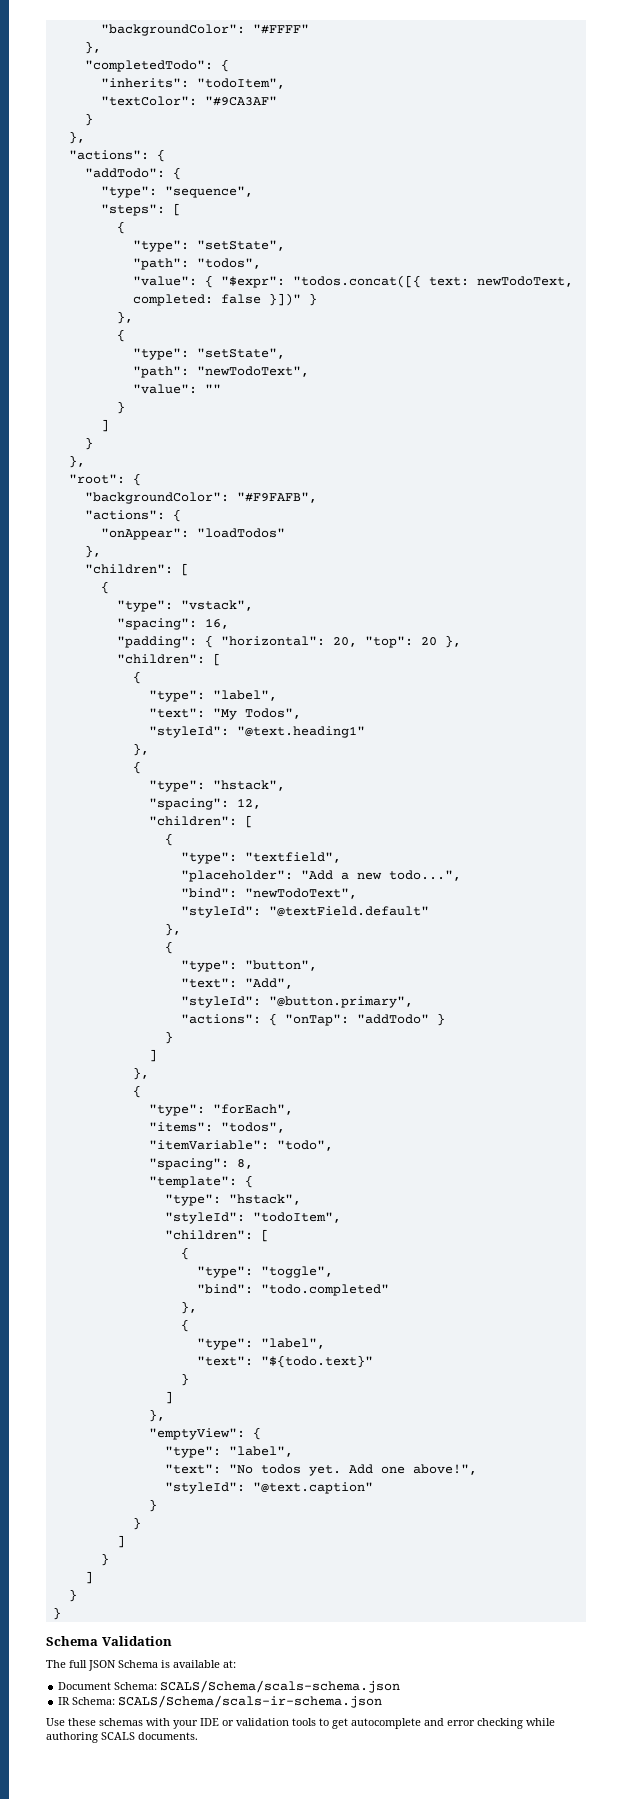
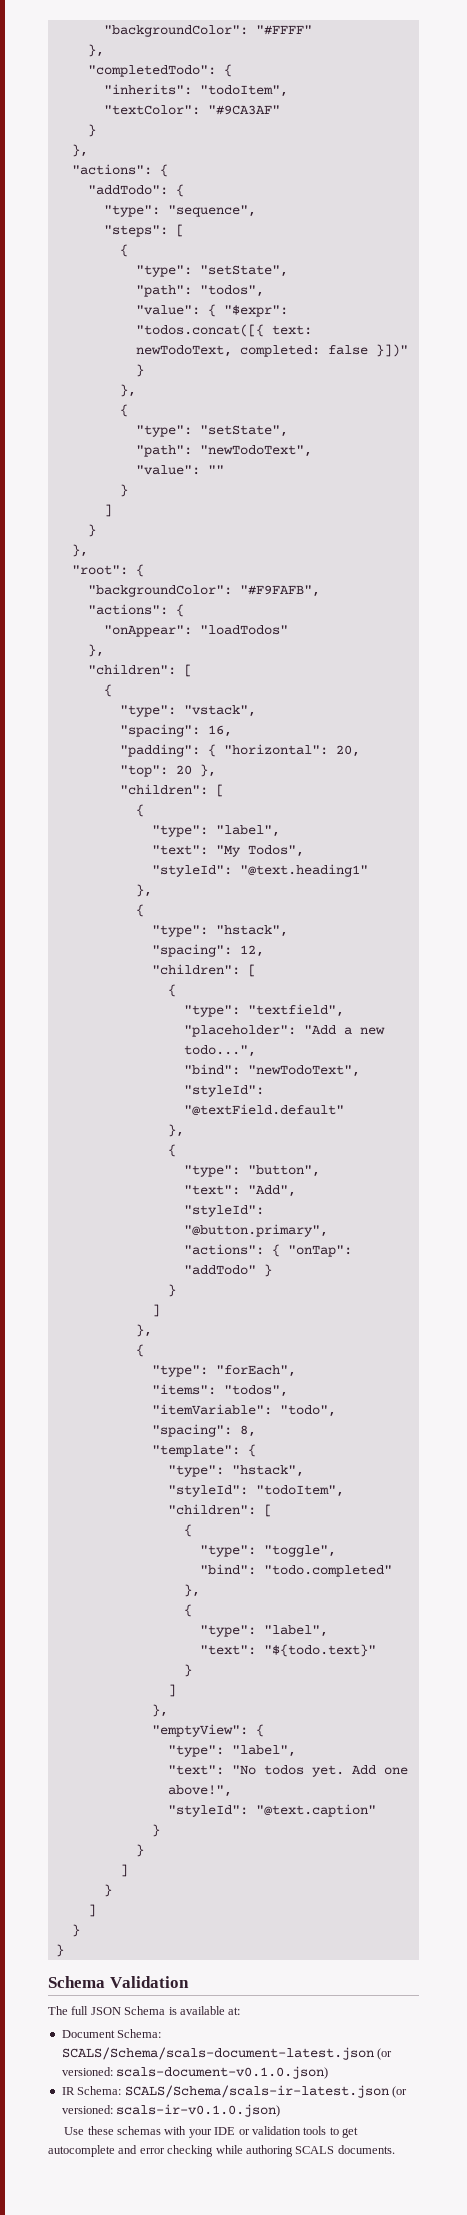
- Document Schema: SCALS/Schema/scals-schema.json
- IR Schema: SCALS/Schema/scals-ir-schema.json
+ Document Schema: SCALS/Schema/scals-document-latest.json (or versioned: scals-document-v0.1.0.json)
+ IR Schema: SCALS/Schema/scals-ir-latest.json (or versioned: scals-ir-v0.1.0.json)

